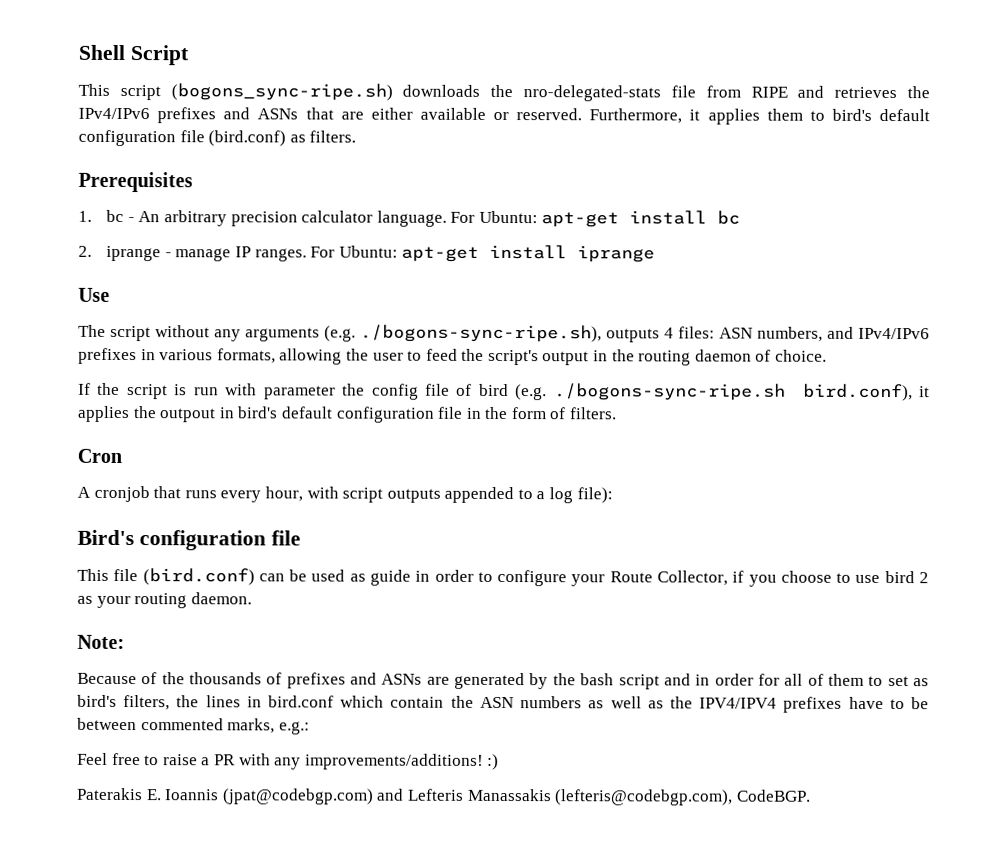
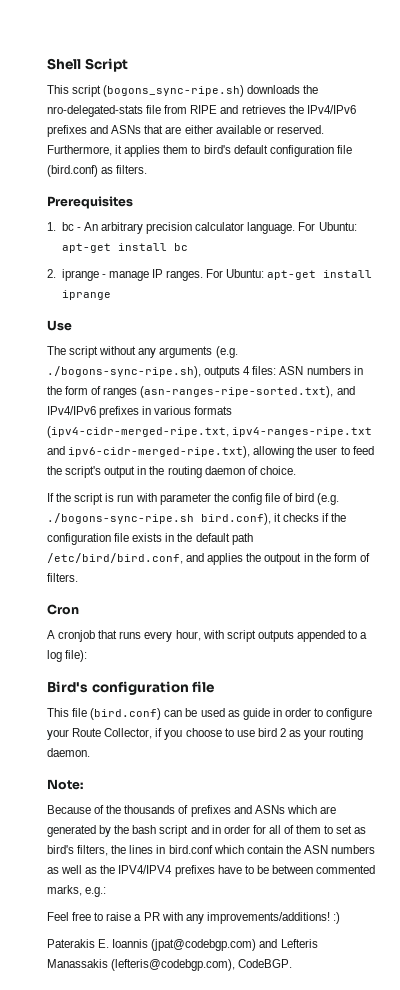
- The script without any arguments (e.g. ./bogons-sync-ripe.sh), outputs 4 files: ASN numbers, and IPv4/IPv6 prefixes in various formats, allowing the user to feed the script's output in the routing daemon of choice.
+ The script without any arguments (e.g. ./bogons-sync-ripe.sh), outputs 4 files: ASN numbers in the form of ranges (asn-ranges-ripe-sorted.txt), and IPv4/IPv6 prefixes in various formats (ipv4-cidr-merged-ripe.txt, ipv4-ranges-ripe.txt and ipv6-cidr-merged-ripe.txt), allowing the user to feed the script's output in the routing daemon of choice.
- If the script is run with parameter the config file of bird (e.g. ./bogons-sync-ripe.sh bird.conf), it applies the outpout in bird's default configuration file in the form of filters.
+ If the script is run with parameter the config file of bird (e.g. ./bogons-sync-ripe.sh bird.conf), it checks if the configuration file exists in the default path /etc/bird/bird.conf, and applies the outpout in the form of filters.
- Because of the thousands of prefixes and ASNs are generated by the bash script and in order for all of them to set as bird's filters, the lines in bird.conf which contain the ASN numbers as well as the IPV4/IPV4 prefixes have to be between commented marks, e.g.:
+ Because of the thousands of prefixes and ASNs which are generated by the bash script and in order for all of them to set as bird's filters, the lines in bird.conf which contain the ASN numbers as well as the IPV4/IPV4 prefixes have to be between commented marks, e.g.:

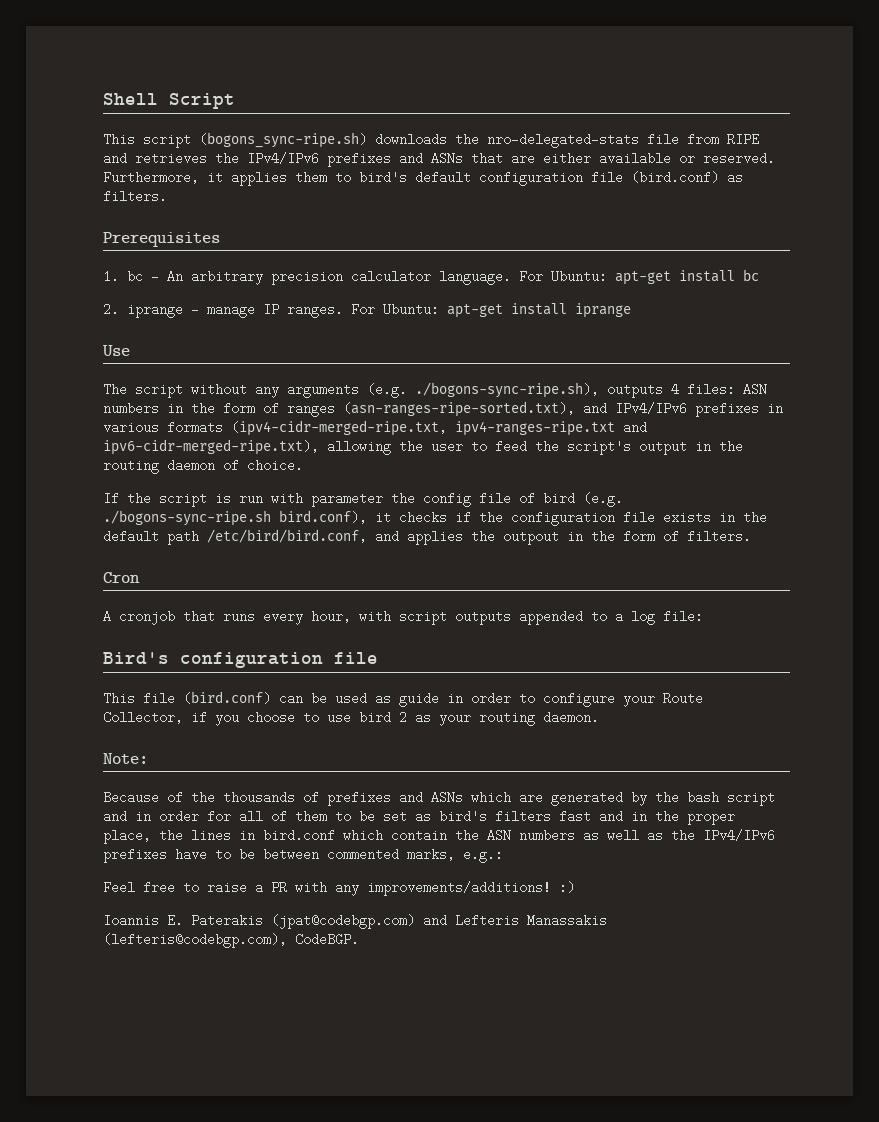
- A cronjob that runs every hour, with script outputs appended to a log file):
+ A cronjob that runs every hour, with script outputs appended to a log file:
- Because of the thousands of prefixes and ASNs which are generated by the bash script and in order for all of them to set as bird's filters, the lines in bird.conf which contain the ASN numbers as well as the IPV4/IPV4 prefixes have to be between commented marks, e.g.:
+ Because of the thousands of prefixes and ASNs which are generated by the bash script and in order for all of them to be set as bird's filters fast and in the proper place, the lines in bird.conf which contain the ASN numbers as well as the IPv4/IPv6 prefixes have to be between commented marks, e.g.:
- Paterakis E. Ioannis (jpat@codebgp.com) and Lefteris Manassakis (lefteris@codebgp.com), CodeBGP.
+ Ioannis E. Paterakis (jpat@codebgp.com) and Lefteris Manassakis (lefteris@codebgp.com), CodeBGP.

